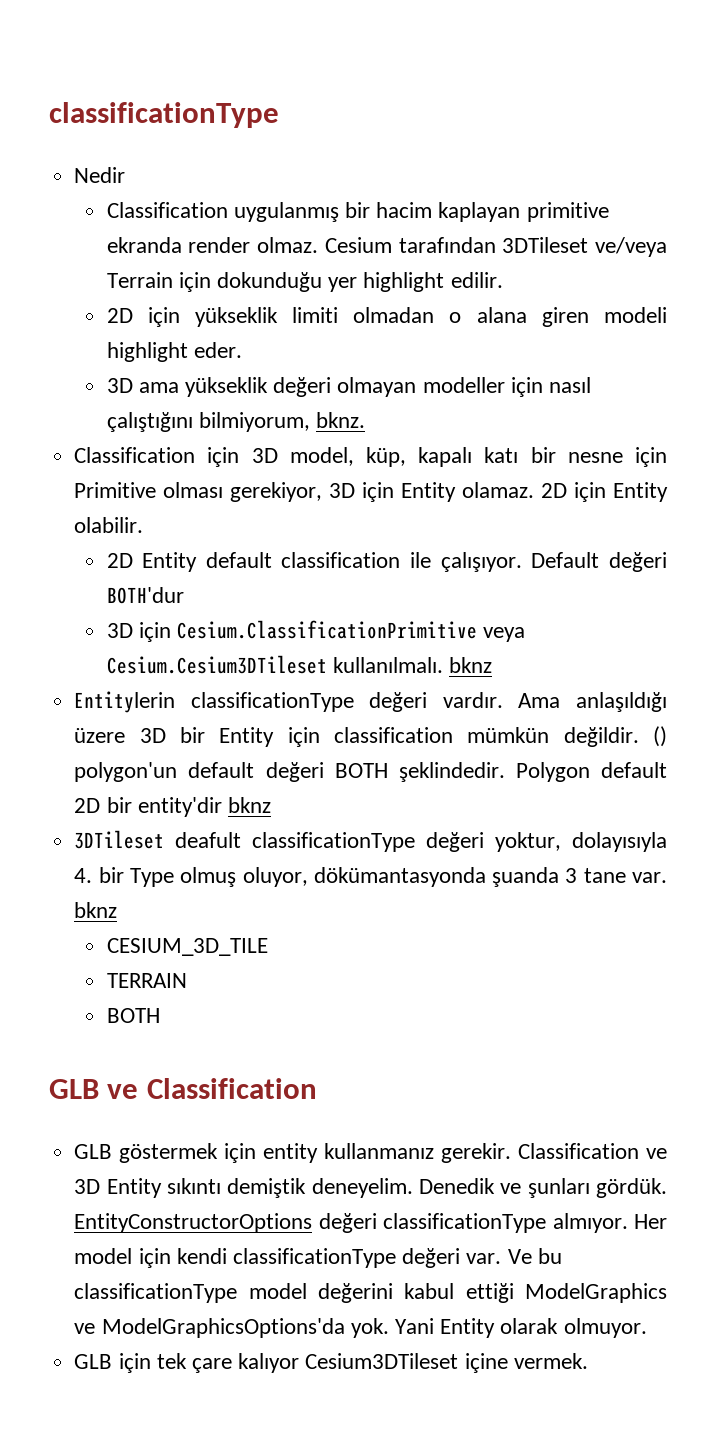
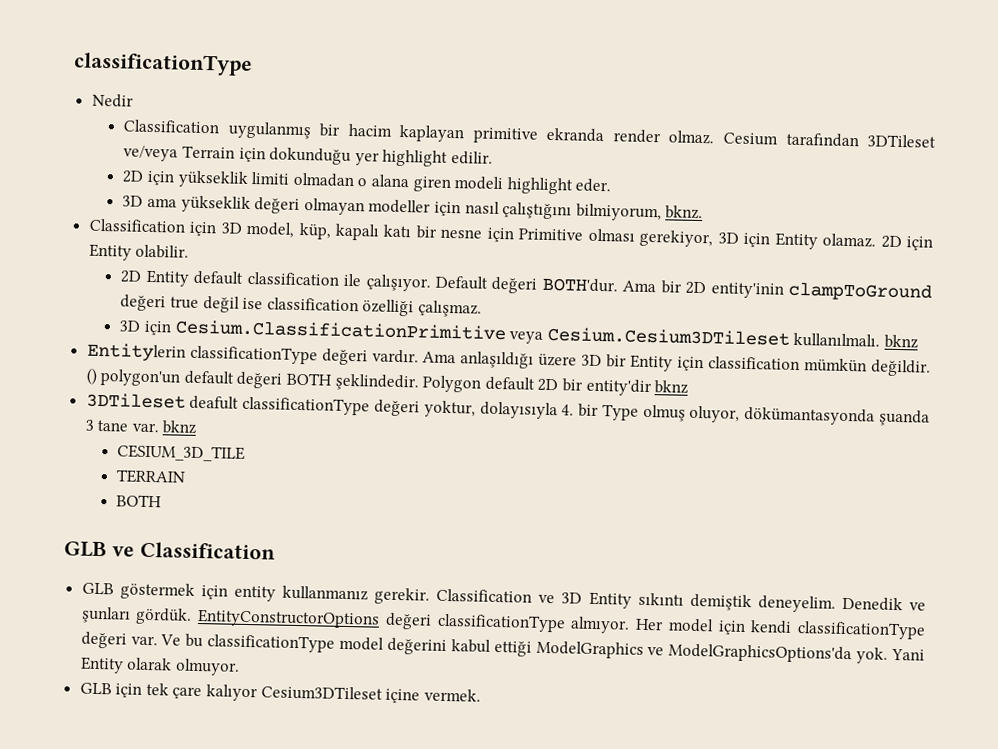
- Default değeri BOTH'dur
+ Default değeri BOTH'dur. Ama bir 2D entity'inin clampToGround değeri true değil ise classification özelliği çalışmaz.

